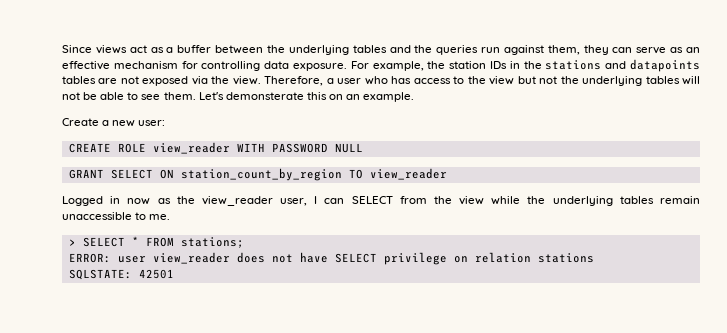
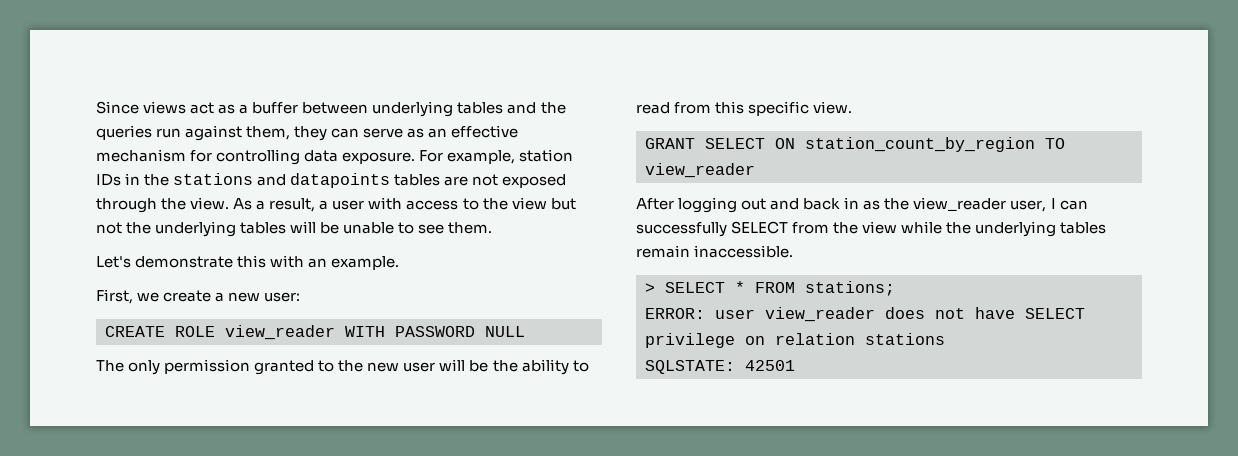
- Since views act as a buffer between the underlying tables and the queries run against them, they can serve as an effective mechanism for controlling data exposure.
+ Since views act as a buffer between underlying tables and the queries run against them, they can serve as an effective mechanism for controlling data exposure.
- For example, the station IDs in the stations and datapoints tables are not exposed via the view.
+ For example, station IDs in the stations and datapoints tables are not exposed through the view.
- Therefore, a user who has access to the view but not the underlying tables will not be able to see them. Let's demonsterate this on an example.
+ As a result, a user with access to the view but not the underlying tables will be unable to see them.
+ Let's demonstrate this with an example.
- Create a new user:
+ First, we create a new user:
+ The only permission granted to the new user will be the ability to read from this specific view.
- Logged in now as the view_reader user, I can SELECT from the view while the underlying tables remain unaccessible to me.
+ After logging out and back in as the view_reader user, I can successfully SELECT from the view while the underlying tables remain inaccessible.

